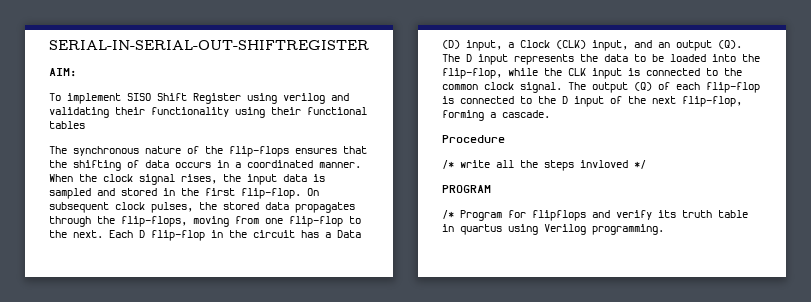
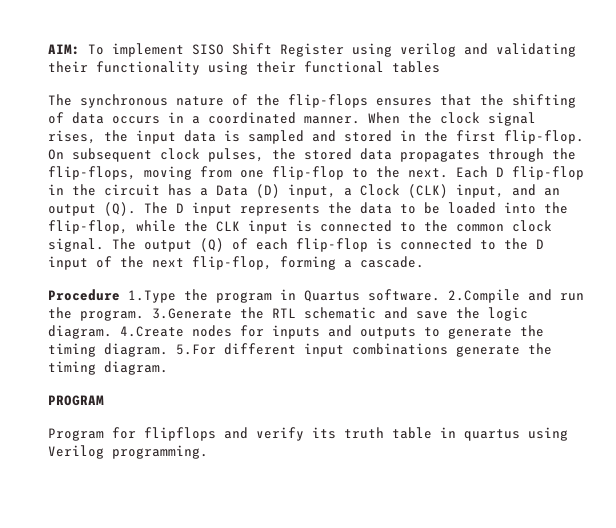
- SERIAL-IN-SERIAL-OUT-SHIFTREGISTER
- AIM:
- To implement SISO Shift Register using verilog and validating their functionality using their functional tables
+ AIM: To implement SISO Shift Register using verilog and validating their functionality using their functional tables
- Procedure
- /* write all the steps invloved */
+ Procedure 1.Type the program in Quartus software. 2.Compile and run the program. 3.Generate the RTL schematic and save the logic diagram. 4.Create nodes for inputs and outputs to generate the timing diagram. 5.For different input combinations generate the timing diagram.
- /* Program for flipflops and verify its truth table in quartus using Verilog programming.
+ Program for flipflops and verify its truth table in quartus using Verilog programming.

